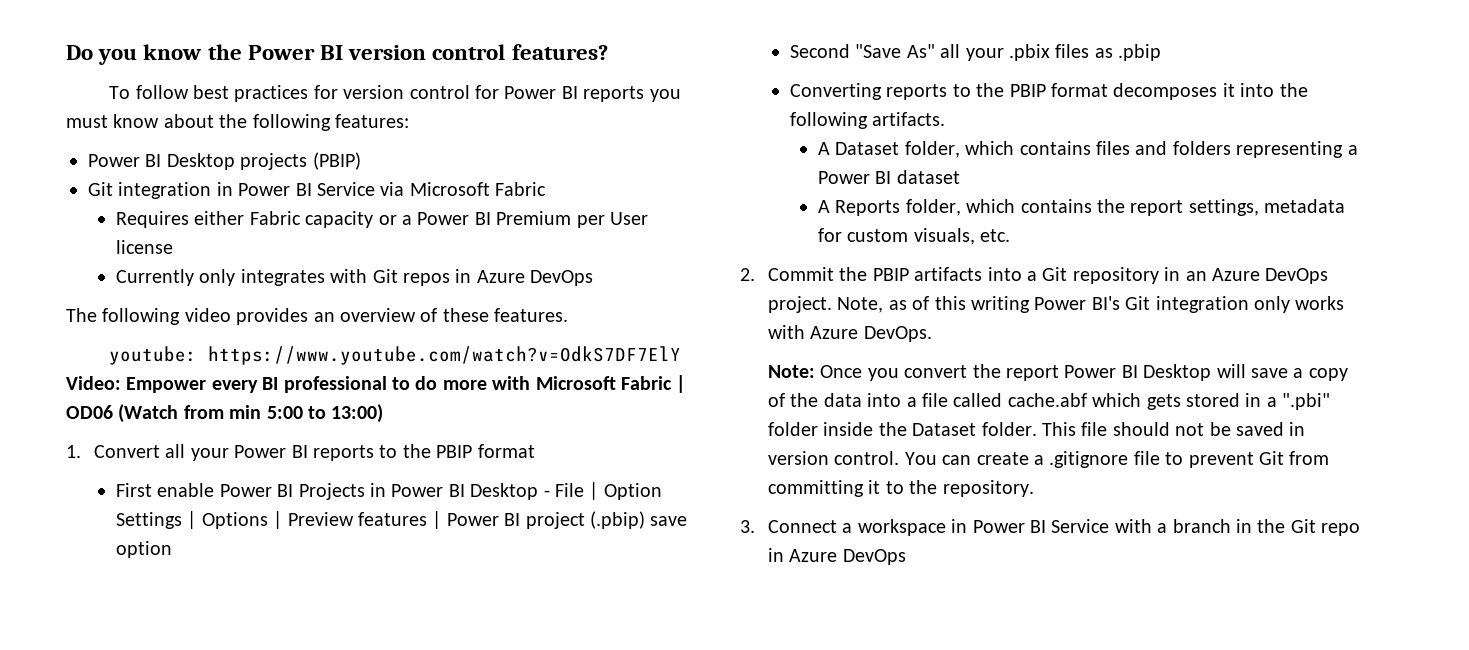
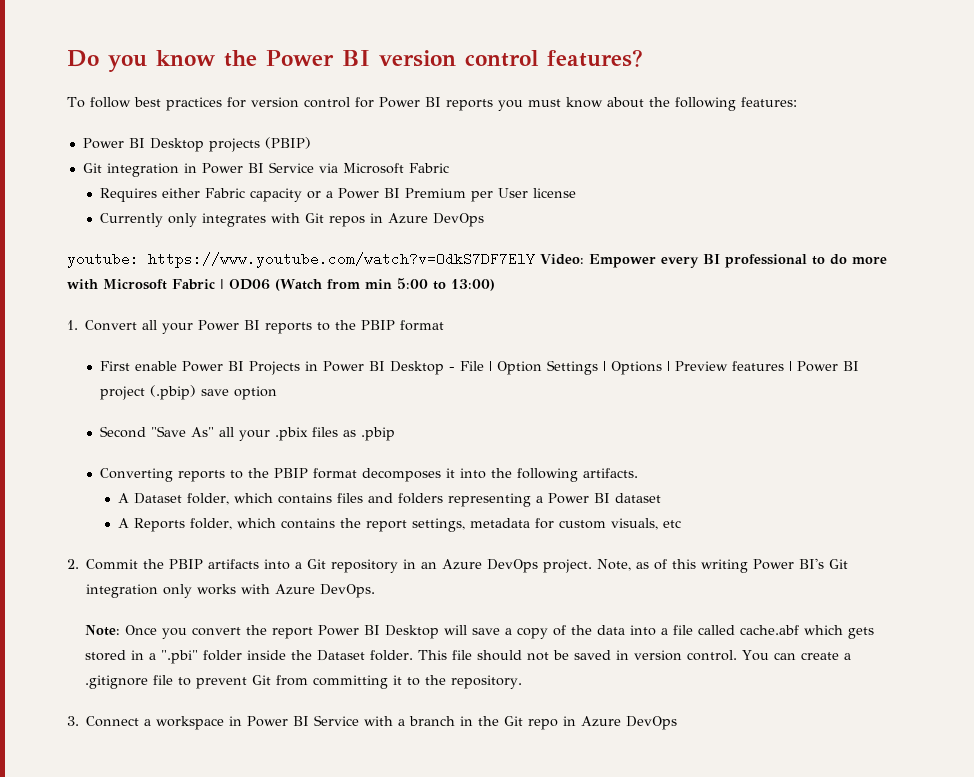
- The following video provides an overview of these features.
- A Reports folder, which contains the report settings, metadata for custom visuals, etc.
+ A Reports folder, which contains the report settings, metadata for custom visuals, etc

